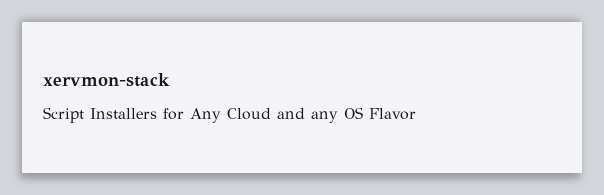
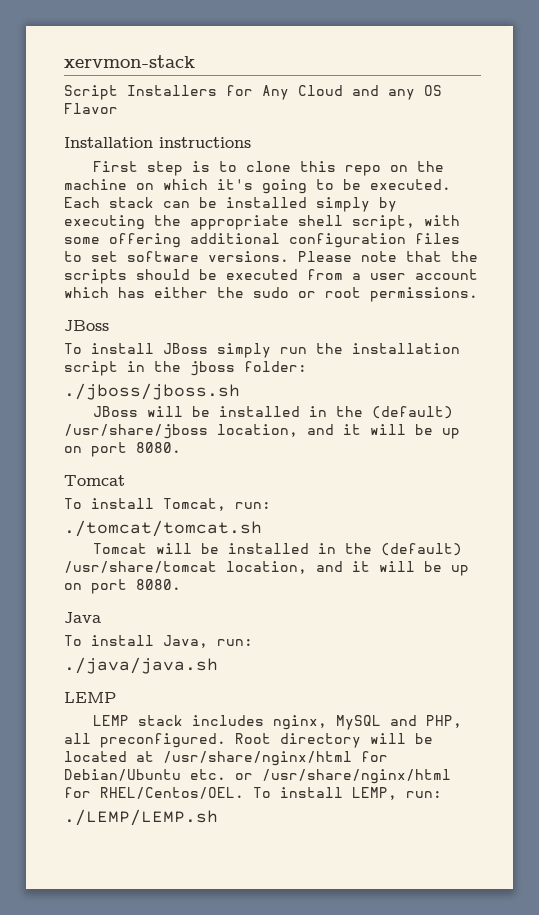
+ Installation instructions
+ First step is to clone this repo on the machine on which it's going to be executed. Each stack can be installed simply by executing the appropriate shell script, with some offering additional configuration files to set software versions. Please note that the scripts should be executed from a user account which has either the sudo or root permissions.
+ JBoss
+ To install JBoss simply run the installation script in the jboss folder:
+ ./jboss/jboss.sh
+ JBoss will be installed in the (default) /usr/share/jboss location, and it will be up on port 8080.
+ Tomcat
+ To install Tomcat, run:
+ ./tomcat/tomcat.sh
+ Tomcat will be installed in the (default) /usr/share/tomcat location, and it will be up on port 8080.
+ Java
+ To install Java, run:
+ ./java/java.sh
+ LEMP
+ LEMP stack includes nginx, MySQL and PHP, all preconfigured. Root directory will be located at /usr/share/nginx/html for Debian/Ubuntu etc. or /usr/share/nginx/html for RHEL/Centos/OEL. To install LEMP, run:
+ ./LEMP/LEMP.sh

